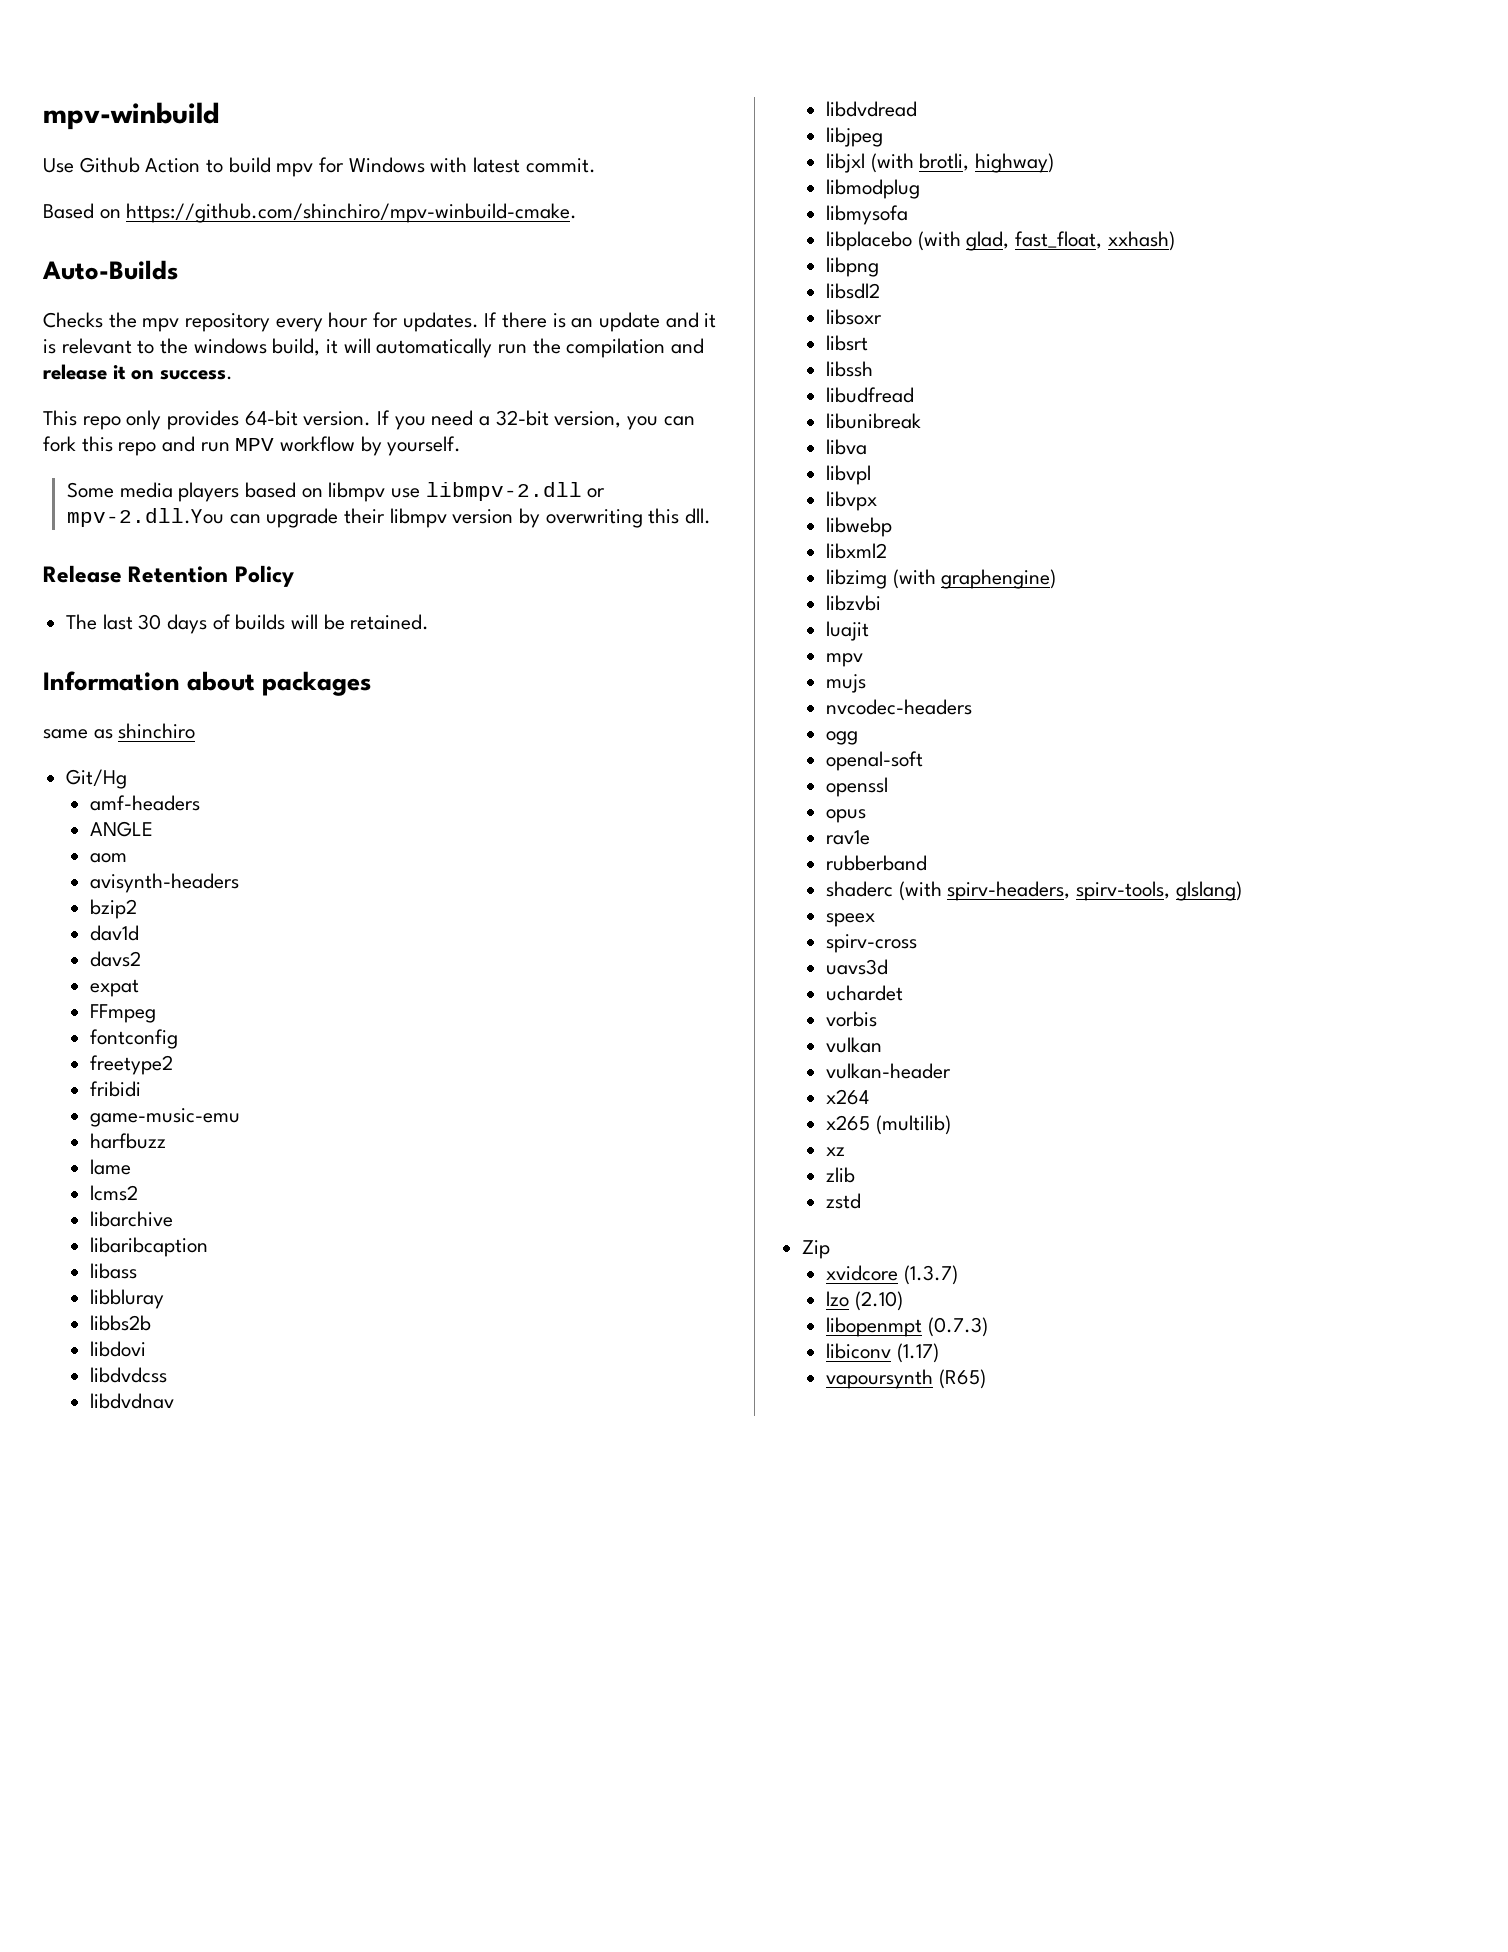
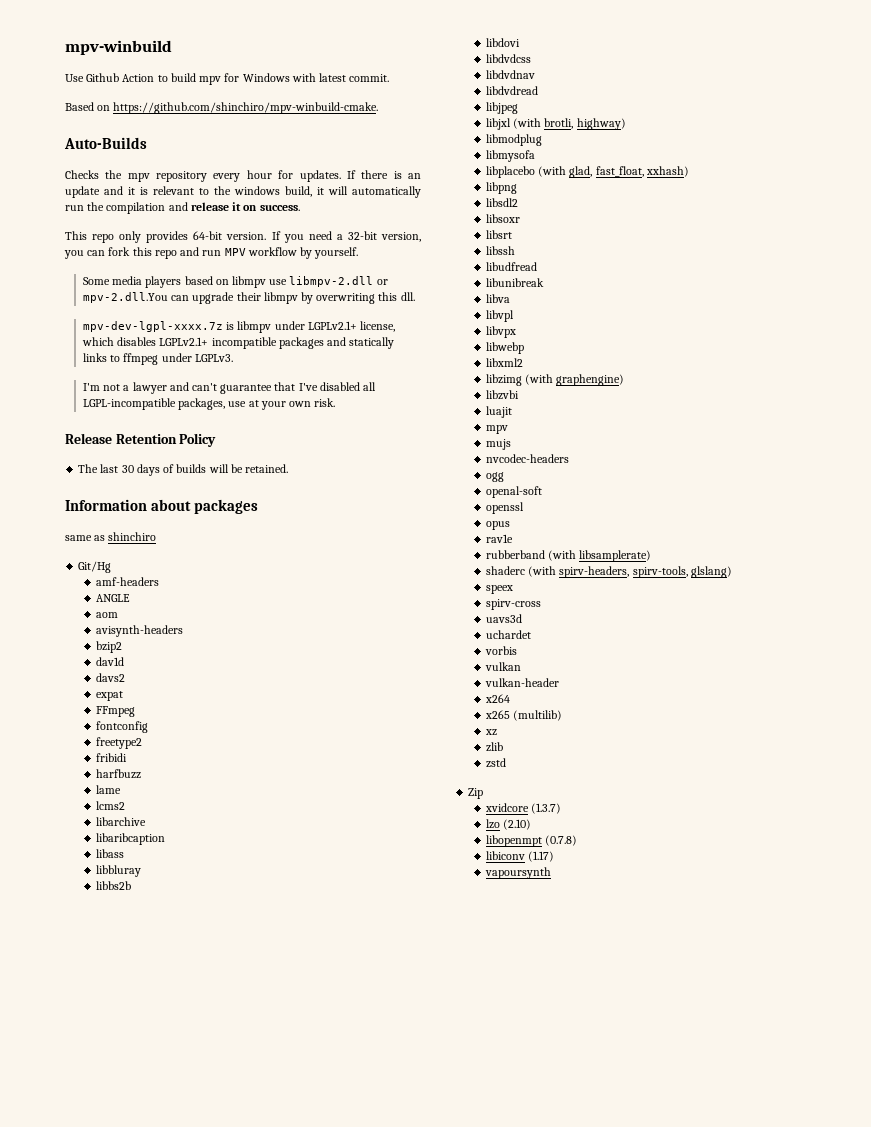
- Some media players based on libmpv use libmpv-2.dll or mpv-2.dll.You can upgrade their libmpv version by overwriting this dll.
+ Some media players based on libmpv use libmpv-2.dll or mpv-2.dll.You can upgrade their libmpv by overwriting this dll.
+ mpv-dev-lgpl-xxxx.7z is libmpv under LGPLv2.1+ license, which disables LGPLv2.1+ incompatible packages and statically links to ffmpeg under LGPLv3.
+ I'm not a lawyer and can't guarantee that I've disabled all LGPL-incompatible packages, use at your own risk.
- game-music-emu
- rubberband
+ rubberband (with libsamplerate)
- libopenmpt (0.7.3)
+ libopenmpt (0.7.8)
- vapoursynth (R65)
+ vapoursynth

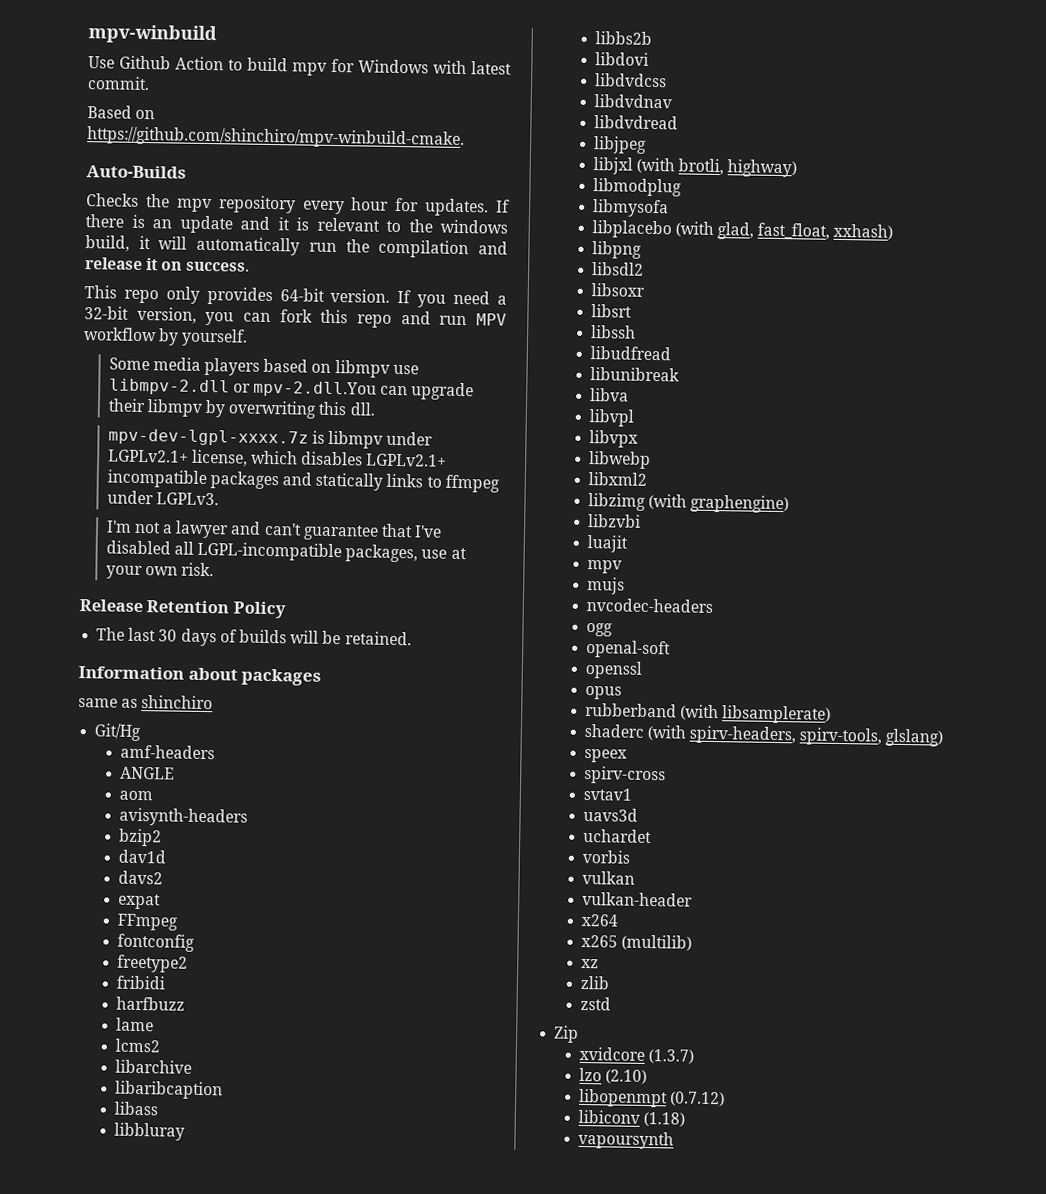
- rav1e
+ svtav1
- libopenmpt (0.7.8)
+ libopenmpt (0.7.12)
- libiconv (1.17)
+ libiconv (1.18)

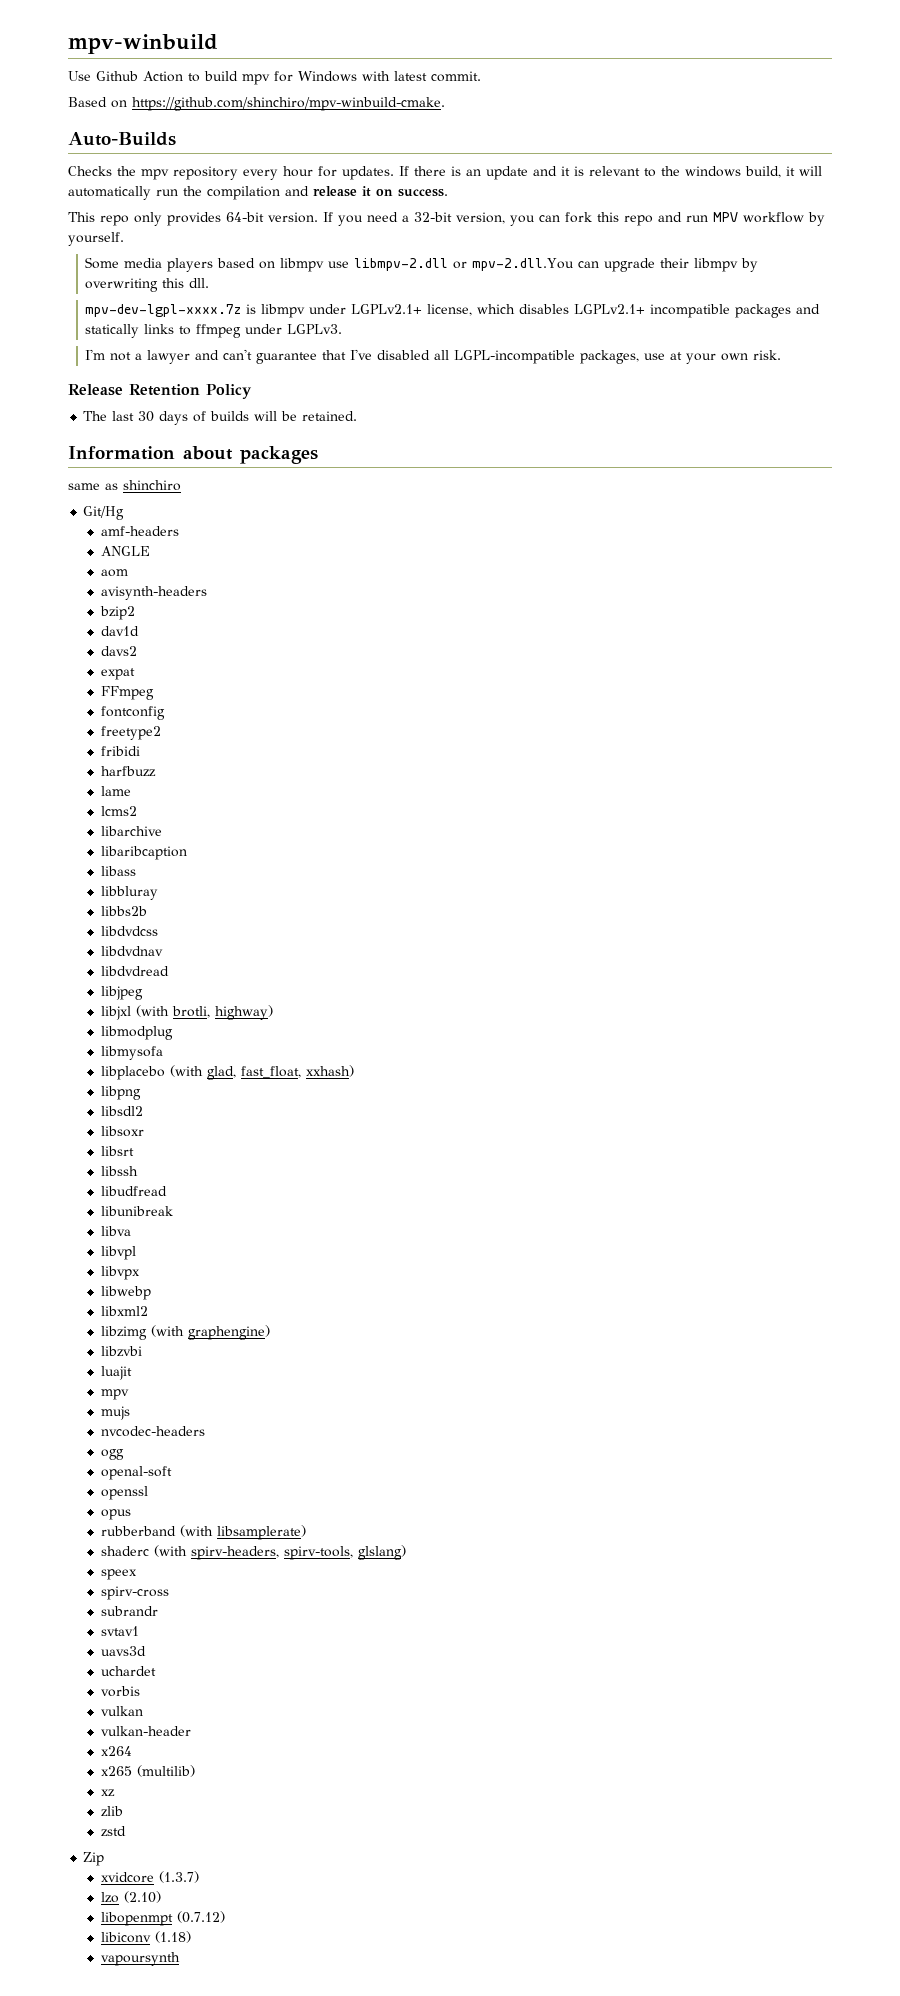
- libdovi
+ subrandr

